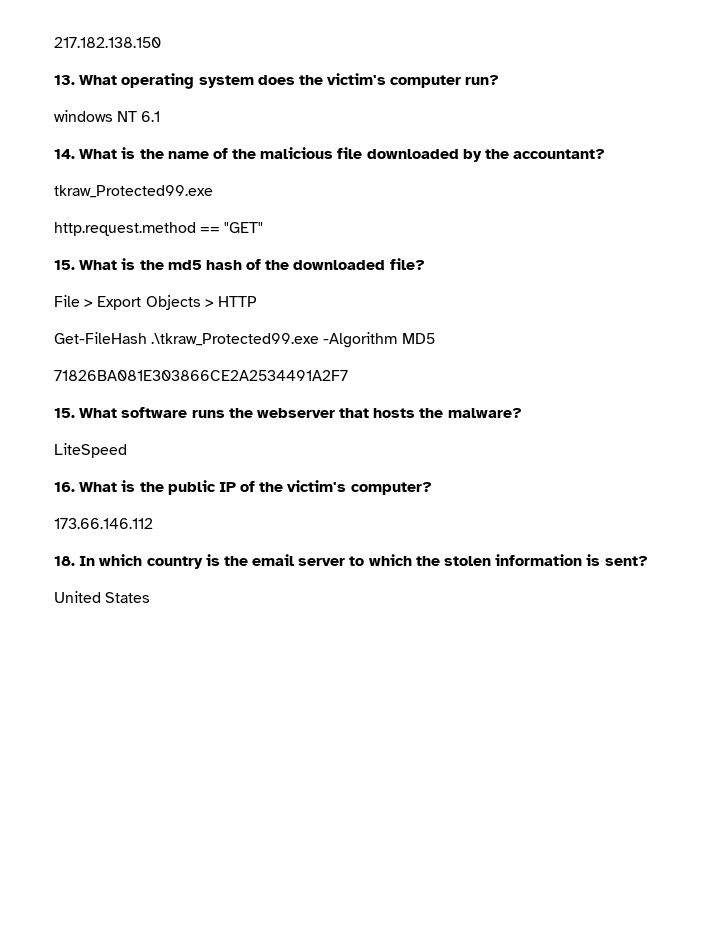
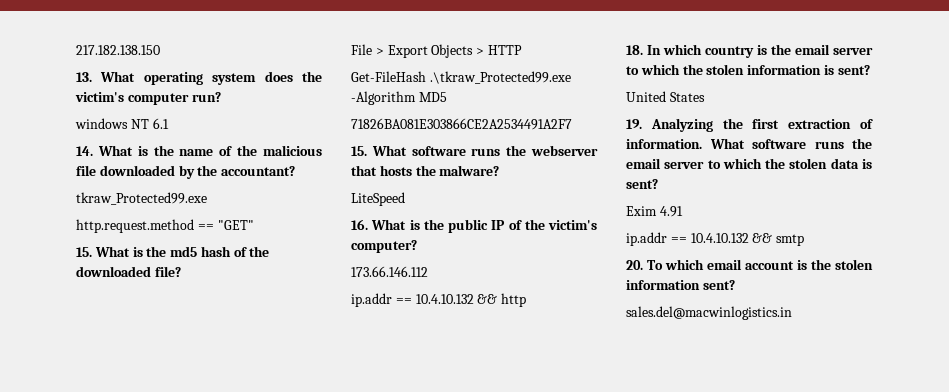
+ ip.addr == 10.4.10.132 && http
+ 19. Analyzing the first extraction of information. What software runs the email server to which the stolen data is sent?
+ Exim 4.91
+ ip.addr == 10.4.10.132 && smtp
+ 20. To which email account is the stolen information sent?
+ sales.del@macwinlogistics.in

